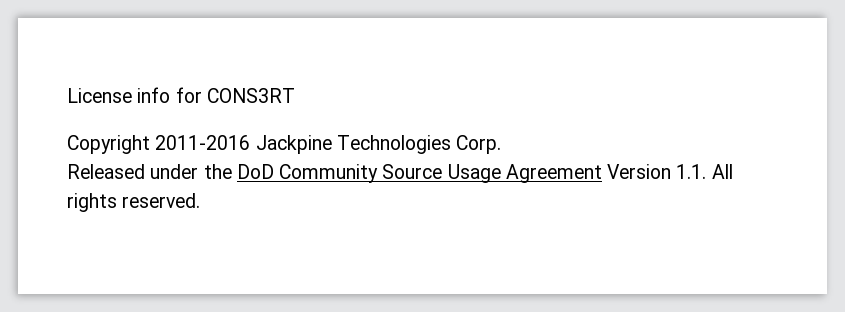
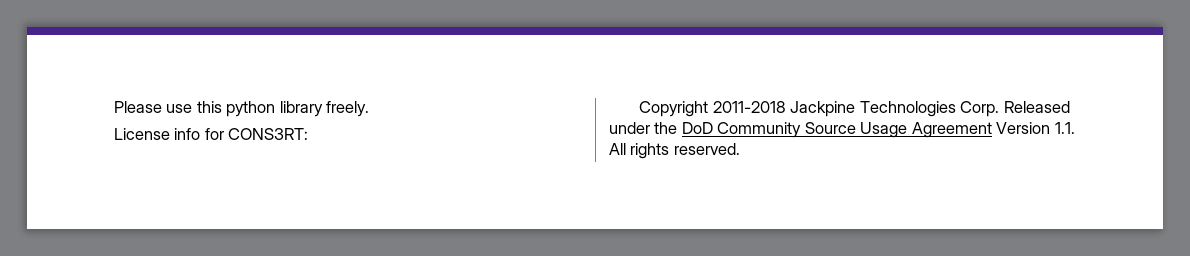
+ Please use this python library freely.
- License info for CONS3RT
+ License info for CONS3RT:
- Copyright 2011-2016 Jackpine Technologies Corp.
- Released under the DoD Community Source Usage Agreement Version 1.1. All rights reserved.
+ Copyright 2011-2018 Jackpine Technologies Corp. Released under the DoD Community Source Usage Agreement Version 1.1. All rights reserved.

